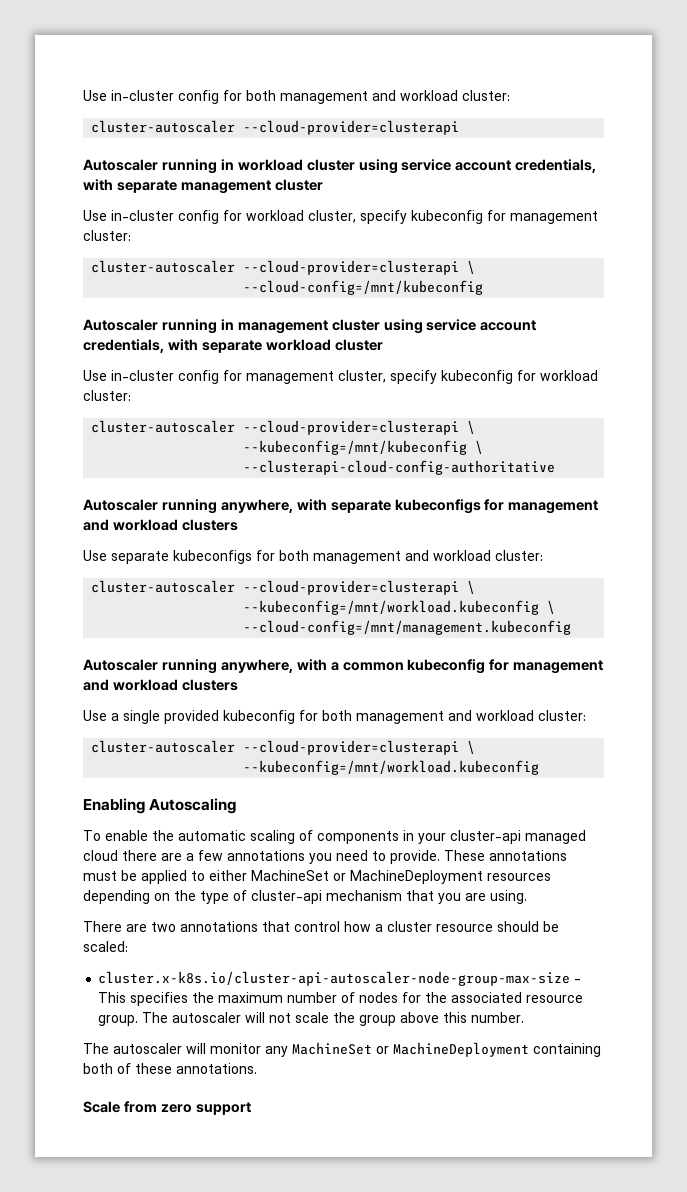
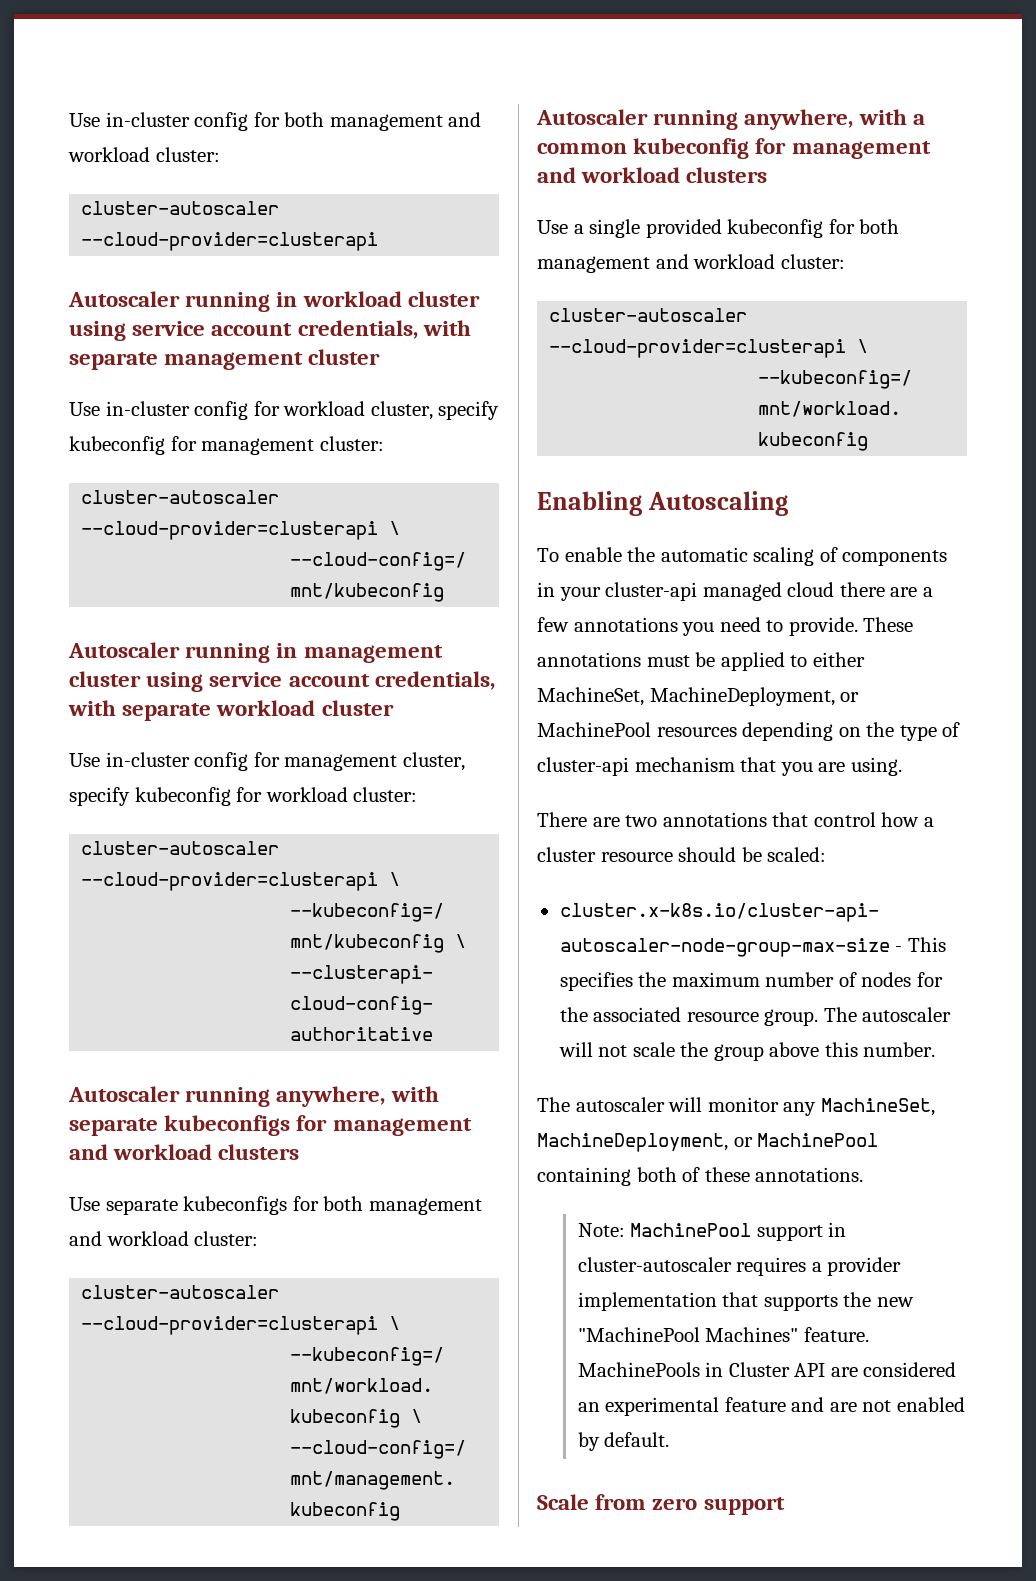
- These annotations must be applied to either MachineSet or MachineDeployment resources depending on the type of cluster-api mechanism that you are using.
+ These annotations must be applied to either MachineSet, MachineDeployment, or MachinePool resources depending on the type of cluster-api mechanism that you are using.
- The autoscaler will monitor any MachineSet or MachineDeployment containing both of these annotations.
+ The autoscaler will monitor any MachineSet, MachineDeployment, or MachinePool containing both of these annotations.
+ Note: MachinePool support in cluster-autoscaler requires a provider implementation that supports the new "MachinePool Machines" feature. MachinePools in Cluster API are considered an experimental feature and are not enabled by default.

